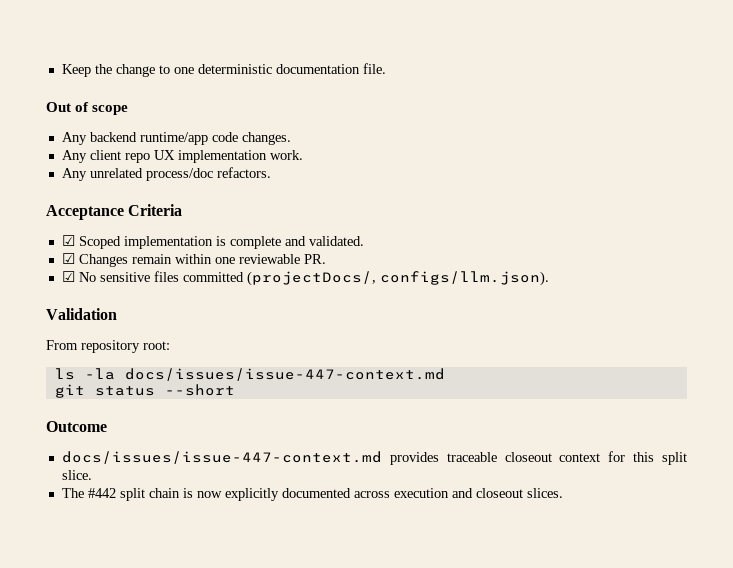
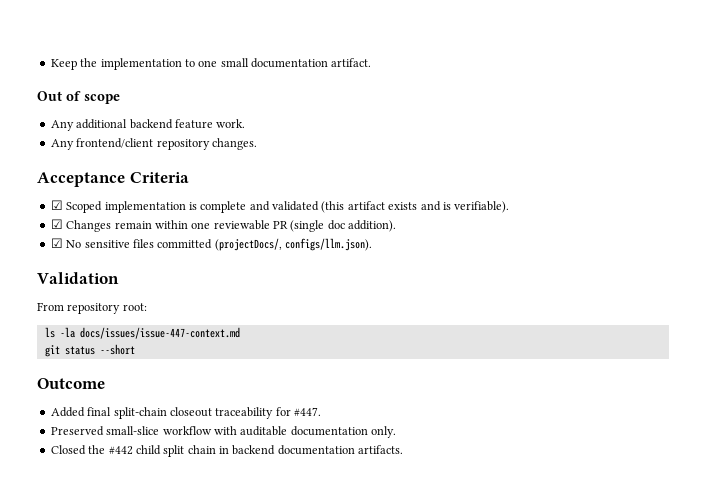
- Keep the change to one deterministic documentation file.
+ Keep the implementation to one small documentation artifact.
- Any backend runtime/app code changes.
- Any client repo UX implementation work.
+ Any additional backend feature work.
- Any unrelated process/doc refactors.
+ Any frontend/client repository changes.
- ☑ Scoped implementation is complete and validated.
+ ☑ Scoped implementation is complete and validated (this artifact exists and is verifiable).
- ☑ Changes remain within one reviewable PR.
+ ☑ Changes remain within one reviewable PR (single doc addition).
- docs/issues/issue-447-context.md provides traceable closeout context for this split slice.
- The #442 split chain is now explicitly documented across execution and closeout slices.
+ Added final split-chain closeout traceability for #447.
+ Preserved small-slice workflow with auditable documentation only.
+ Closed the #442 child split chain in backend documentation artifacts.

